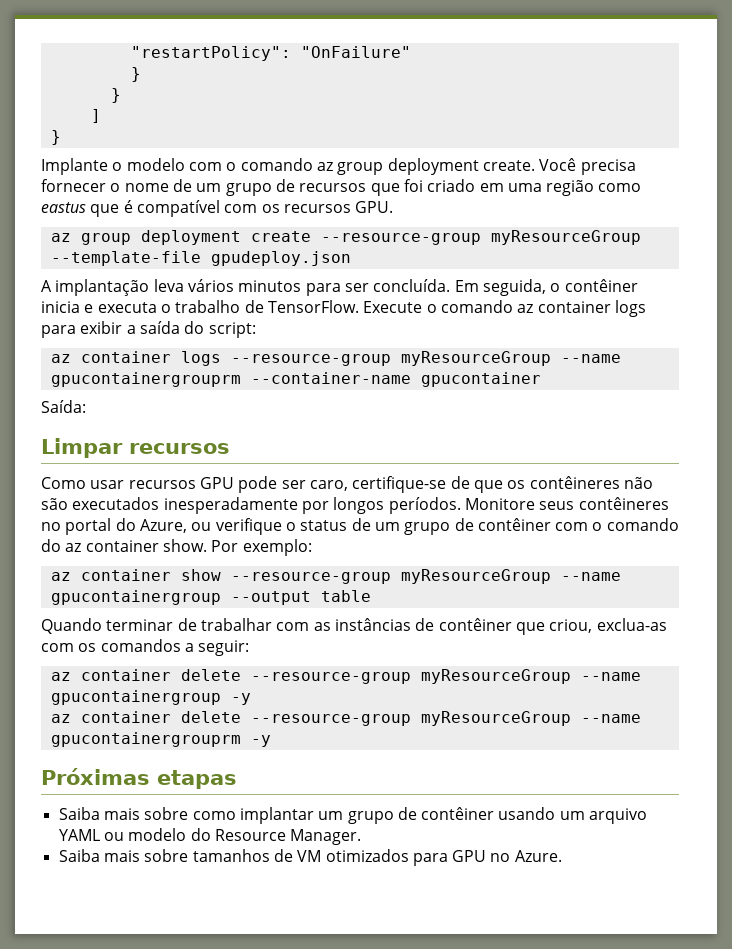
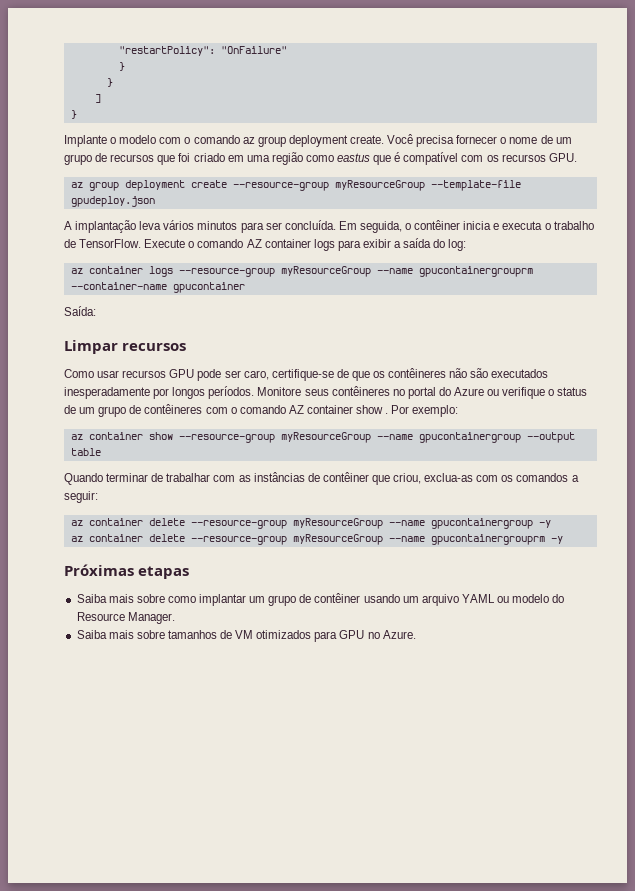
- Execute o comando az container logs para exibir a saída do script:
+ Execute o comando AZ container logs para exibir a saída do log:
- Monitore seus contêineres no portal do Azure, ou verifique o status de um grupo de contêiner com o comando do az container show.
+ Monitore seus contêineres no portal do Azure ou verifique o status de um grupo de contêineres com o comando AZ container show .

